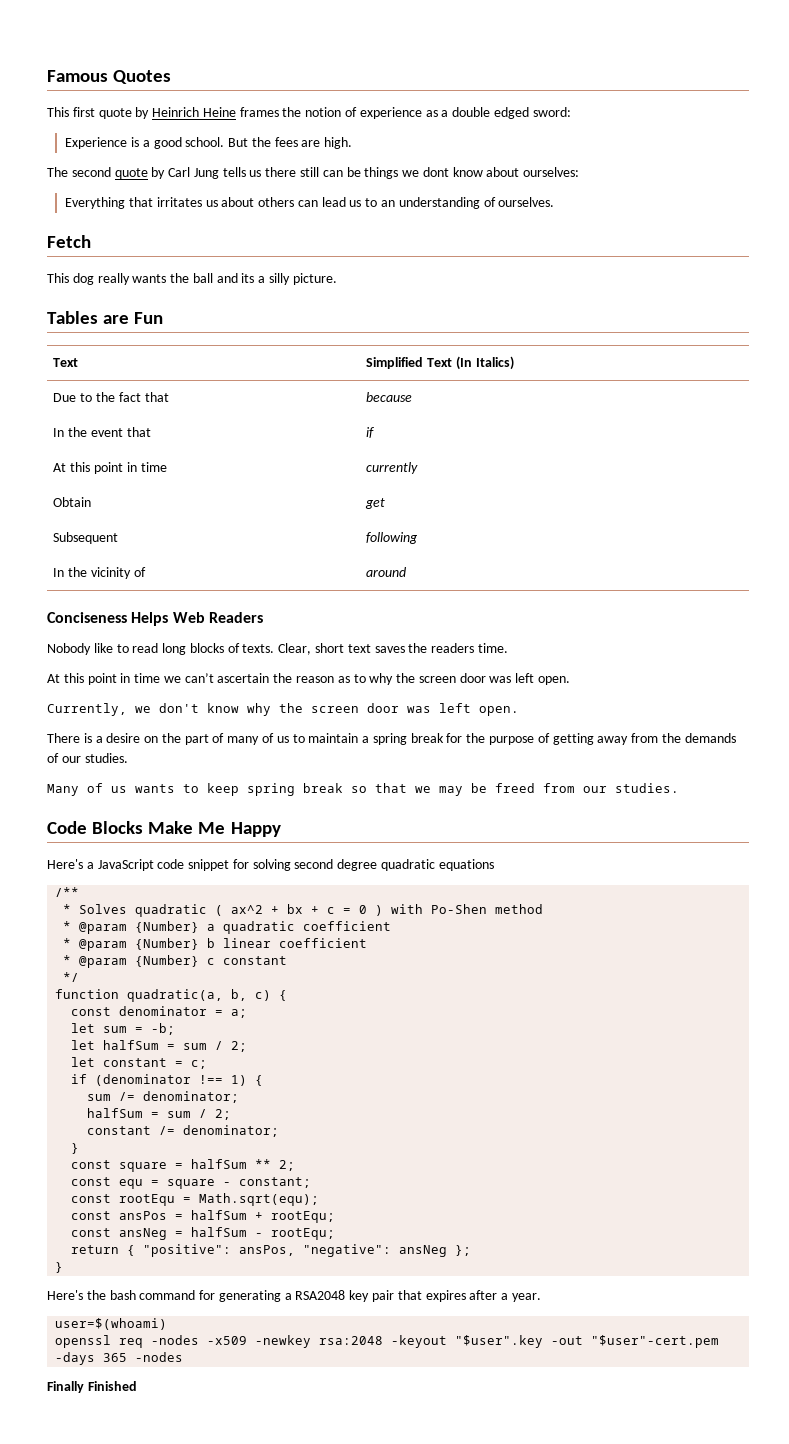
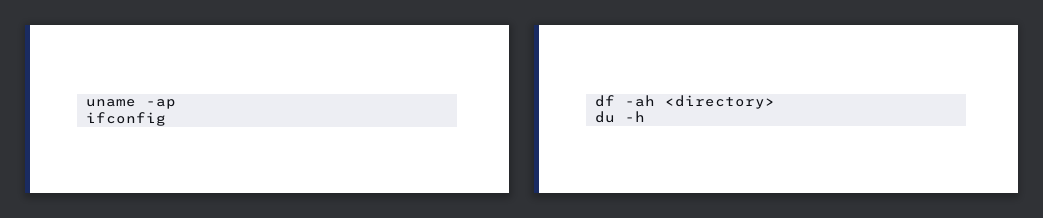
- Famous Quotes
- This first quote by Heinrich Heine frames the notion of experience as a double edged sword:
- Experience is a good school. But the fees are high.
- The second quote by Carl Jung tells us there still can be things we dont know about ourselves:
- Everything that irritates us about others can lead us to an understanding of ourselves.
- Fetch
- This dog really wants the ball and its a silly picture.
- Tables are Fun
- Text | Simplified Text (In Italics)
- Due to the fact that | because
- In the event that | if
- At this point in time | currently
- Obtain | get
- Subsequent | following
- In the vicinity of | around
- Conciseness Helps Web Readers
- Nobody like to read long blocks of texts. Clear, short text saves the readers time.
- At this point in time we can’t ascertain the reason as to why the screen door was left open.
- Currently, we don't know why the screen door was left open.
- There is a desire on the part of many of us to maintain a spring break for the purpose of getting away from the demands of our studies.
- Many of us wants to keep spring break so that we may be freed from our studies.
- Code Blocks Make Me Happy
- Here's a JavaScript code snippet for solving second degree quadratic equations
- /**
- * Solves quadratic ( ax^2 + bx + c = 0 ) with Po-Shen method
- * @param {Number} a quadratic coefficient
- * @param {Number} b linear coefficient
- * @param {Number} c constant
- */
- function quadratic(a, b, c) {
- const denominator = a;
- let sum = -b;
- let halfSum = sum / 2;
- let constant = c;
- if (denominator !== 1) {
- sum /= denominator;
- halfSum = sum / 2;
- constant /= denominator;
- }
- const square = halfSum ** 2;
- const equ = square - constant;
- const rootEqu = Math.sqrt(equ);
- const ansPos = halfSum + rootEqu;
- const ansNeg = halfSum - rootEqu;
- return { "positive": ansPos, "negative": ansNeg };
- }
- Here's the bash command for generating a RSA2048 key pair that expires after a year.
- user=$(whoami)
- openssl req -nodes -x509 -newkey rsa:2048 -keyout "$user".key -out "$user"-cert.pem -days 365 -nodes
- Finally Finished
+ uname -ap
+ ifconfig
+ df -ah <directory>
+ du -h

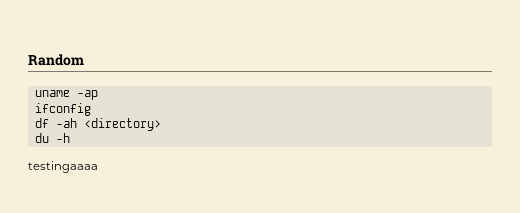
+ Random
+ testingaaaa

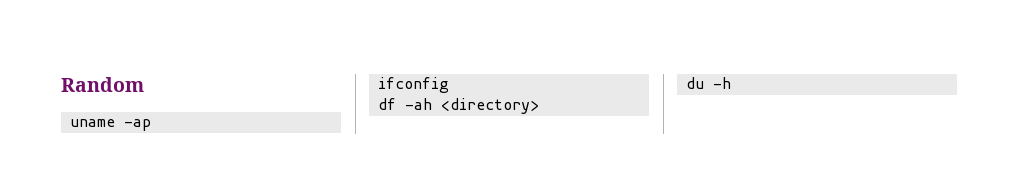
- testingaaaa

